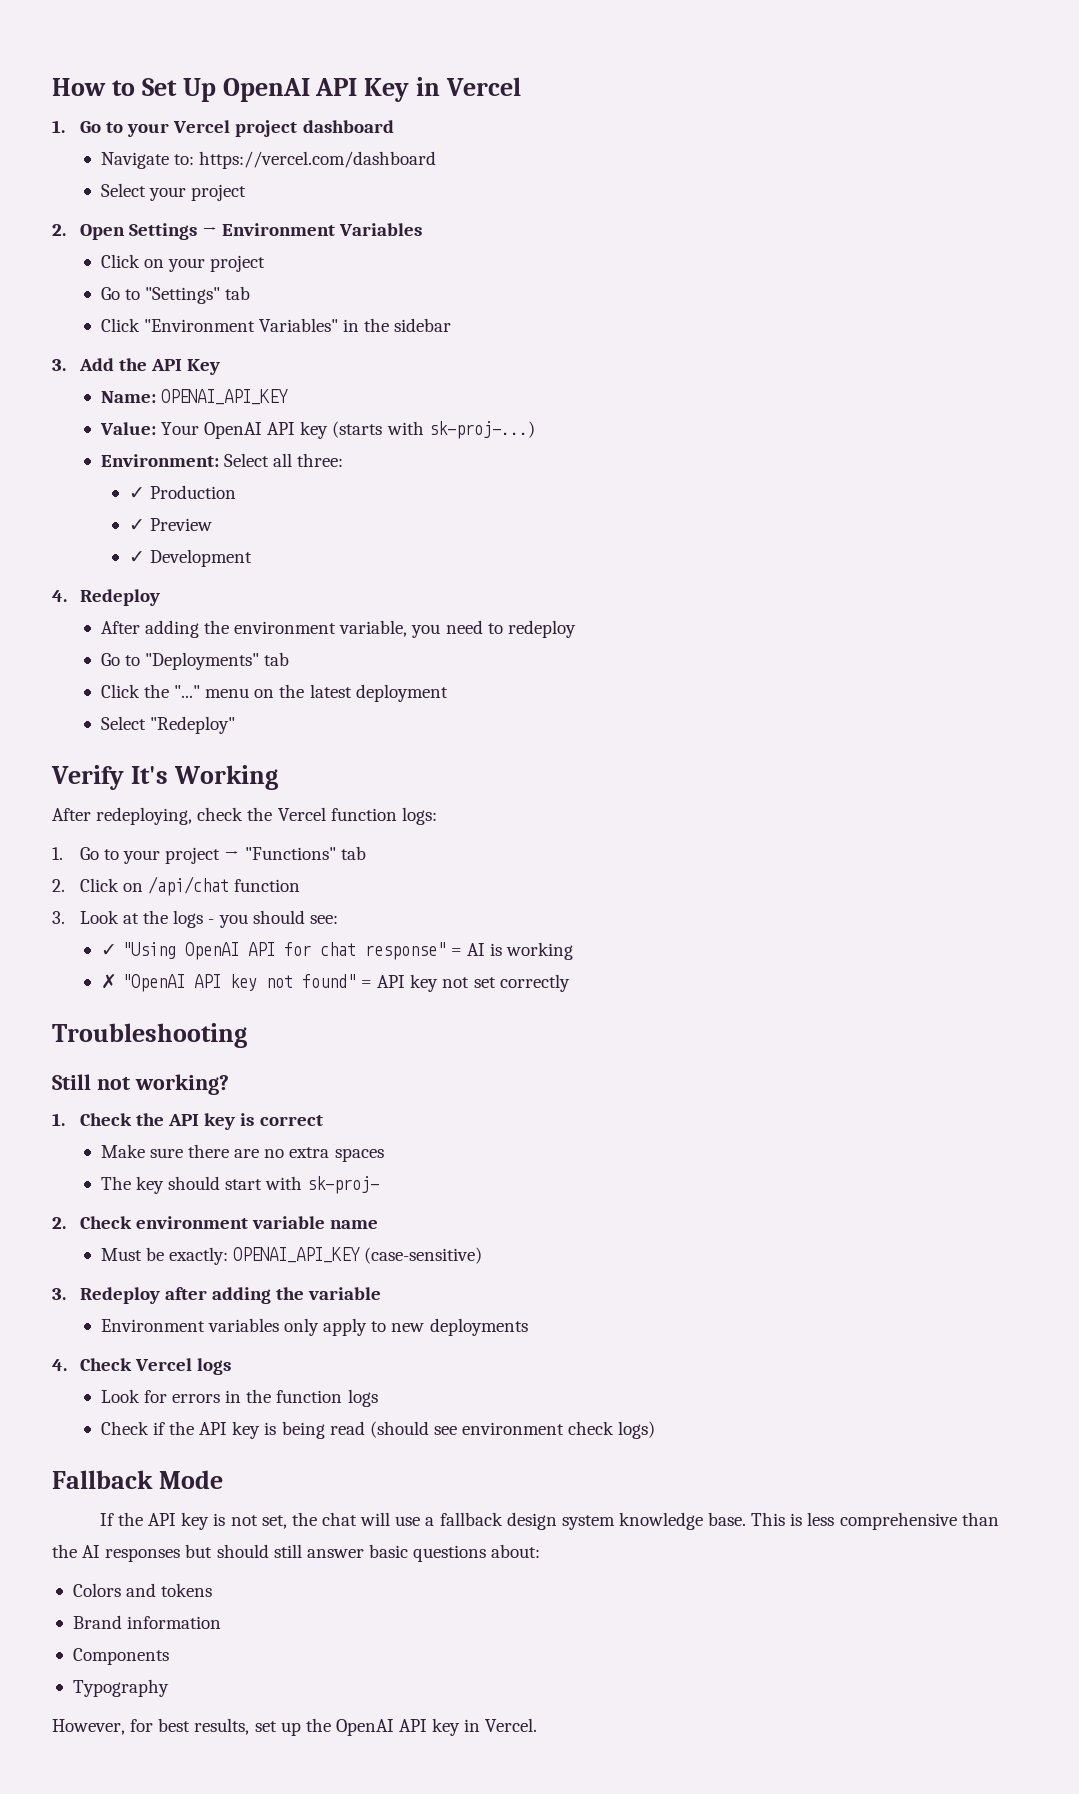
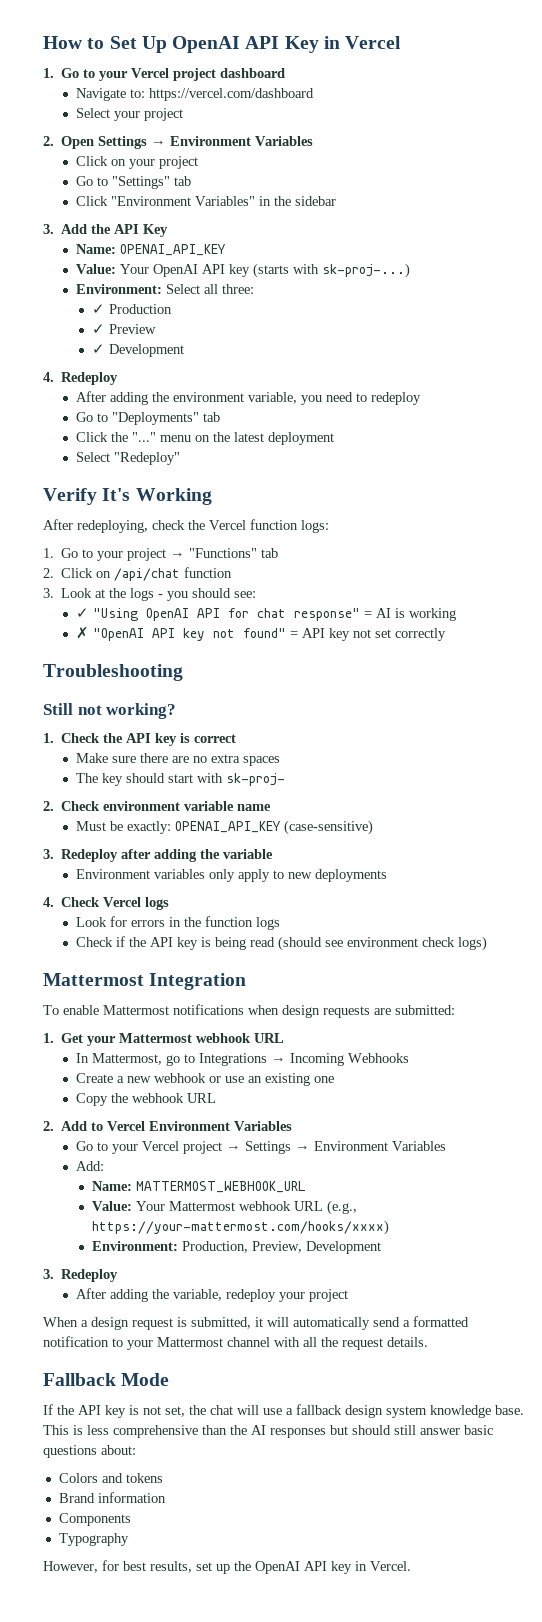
+ Mattermost Integration
+ To enable Mattermost notifications when design requests are submitted:
+ 1. Get your Mattermost webhook URL
+ In Mattermost, go to Integrations → Incoming Webhooks
+ Create a new webhook or use an existing one
+ Copy the webhook URL
+ 2. Add to Vercel Environment Variables
+ Go to your Vercel project → Settings → Environment Variables
+ Add:
+ Name: MATTERMOST_WEBHOOK_URL
+ Value: Your Mattermost webhook URL (e.g., https://your-mattermost.com/hooks/xxxx)
+ Environment: Production, Preview, Development
+ 3. Redeploy
+ After adding the variable, redeploy your project
+ When a design request is submitted, it will automatically send a formatted notification to your Mattermost channel with all the request details.

